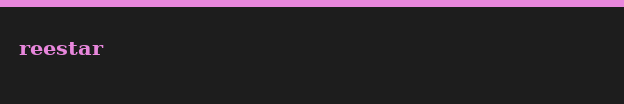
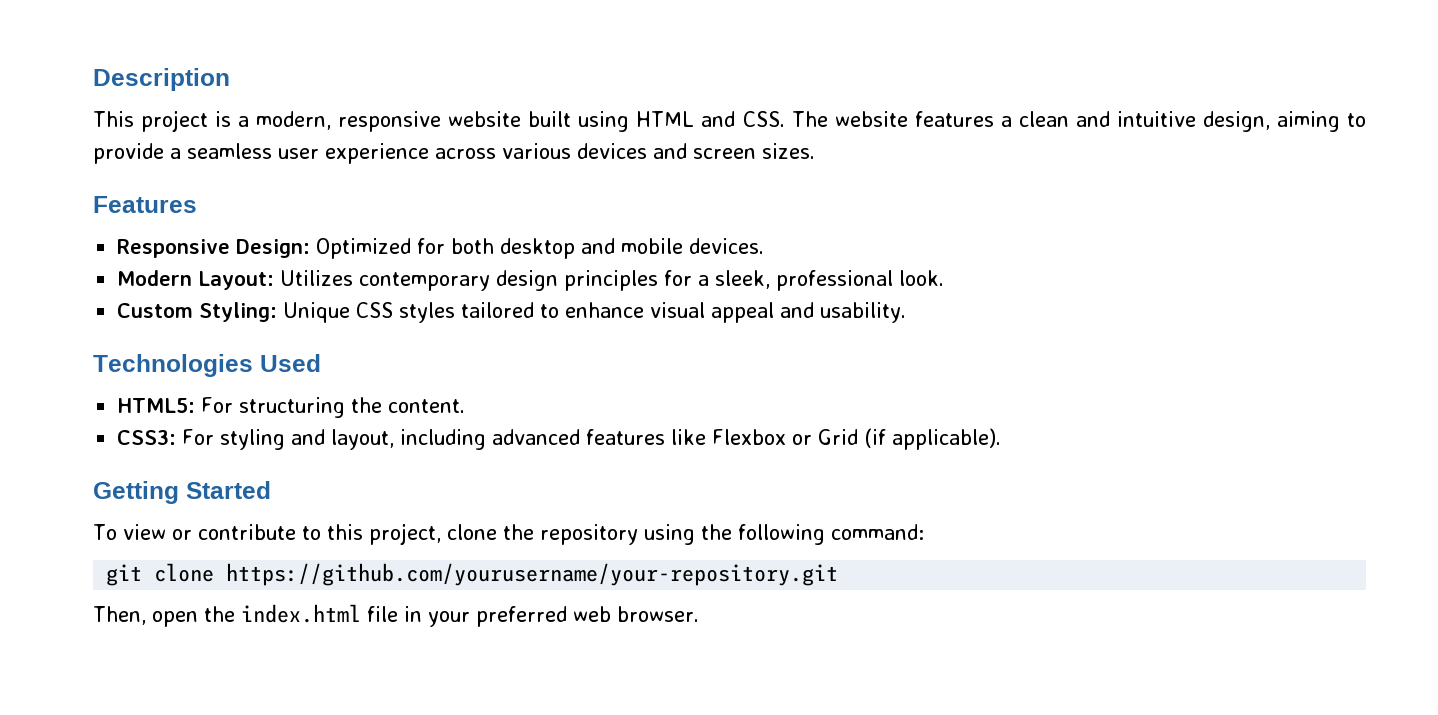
- reestar
+ Description
+ This project is a modern, responsive website built using HTML and CSS. The website features a clean and intuitive design, aiming to provide a seamless user experience across various devices and screen sizes.
+ Features
+ Responsive Design: Optimized for both desktop and mobile devices.
+ Modern Layout: Utilizes contemporary design principles for a sleek, professional look.
+ Custom Styling: Unique CSS styles tailored to enhance visual appeal and usability.
+ Technologies Used
+ HTML5: For structuring the content.
+ CSS3: For styling and layout, including advanced features like Flexbox or Grid (if applicable).
+ Getting Started
+ To view or contribute to this project, clone the repository using the following command:
+ git clone https://github.com/yourusername/your-repository.git
+ Then, open the index.html file in your preferred web browser.

